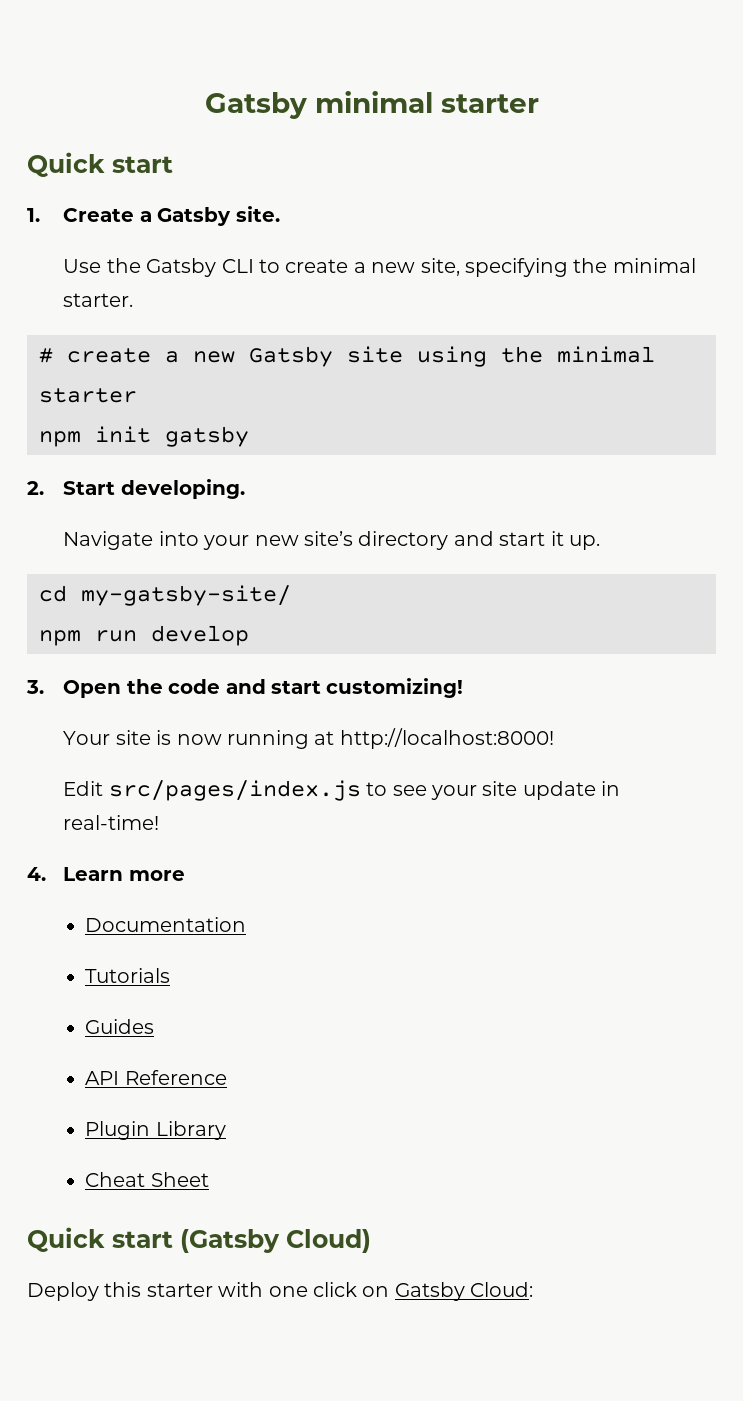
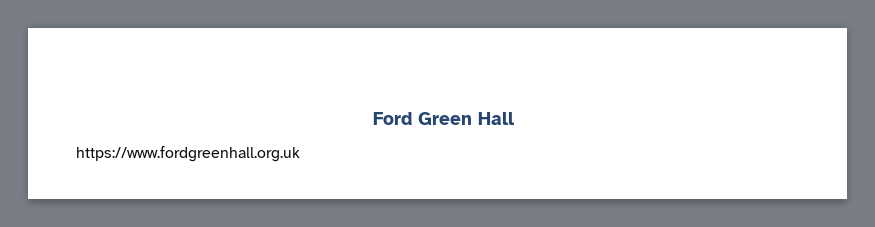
- Gatsby minimal starter
- Quick start
- 1. Create a Gatsby site.
- Use the Gatsby CLI to create a new site, specifying the minimal starter.
- # create a new Gatsby site using the minimal starter
- npm init gatsby
- 2. Start developing.
- Navigate into your new site’s directory and start it up.
- cd my-gatsby-site/
- npm run develop
- 3. Open the code and start customizing!
- Your site is now running at http://localhost:8000!
- Edit src/pages/index.js to see your site update in real-time!
- 4. Learn more
- Documentation
- Tutorials
- Guides
- API Reference
- Plugin Library
- Cheat Sheet
- Quick start (Gatsby Cloud)
- Deploy this starter with one click on Gatsby Cloud:
+ Ford Green Hall
+ https://www.fordgreenhall.org.uk

